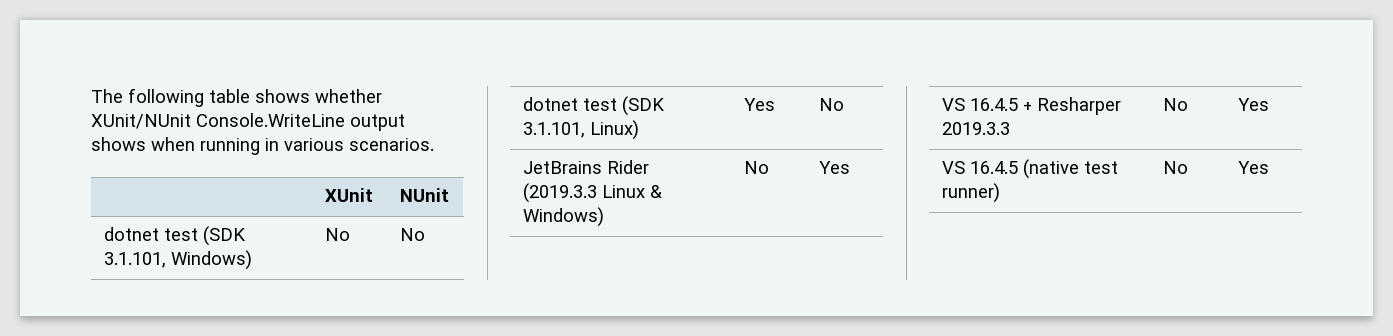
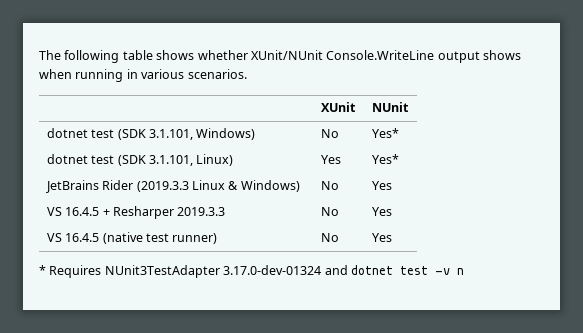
- dotnet test (SDK 3.1.101, Windows) | No | No
+ dotnet test (SDK 3.1.101, Windows) | No | Yes*
- dotnet test (SDK 3.1.101, Linux) | Yes | No
+ dotnet test (SDK 3.1.101, Linux) | Yes | Yes*
+ * Requires NUnit3TestAdapter 3.17.0-dev-01324 and dotnet test -v n

